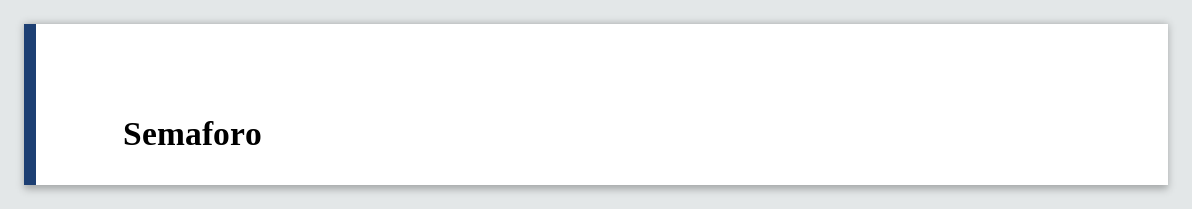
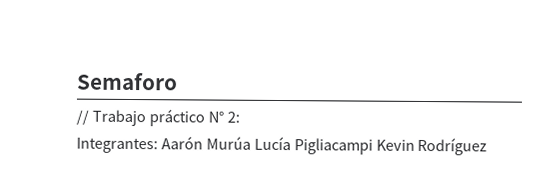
+ // Trabajo práctico N° 2:
+ Integrantes: Aarón Murúa Lucía Pigliacampi Kevin Rodríguez

